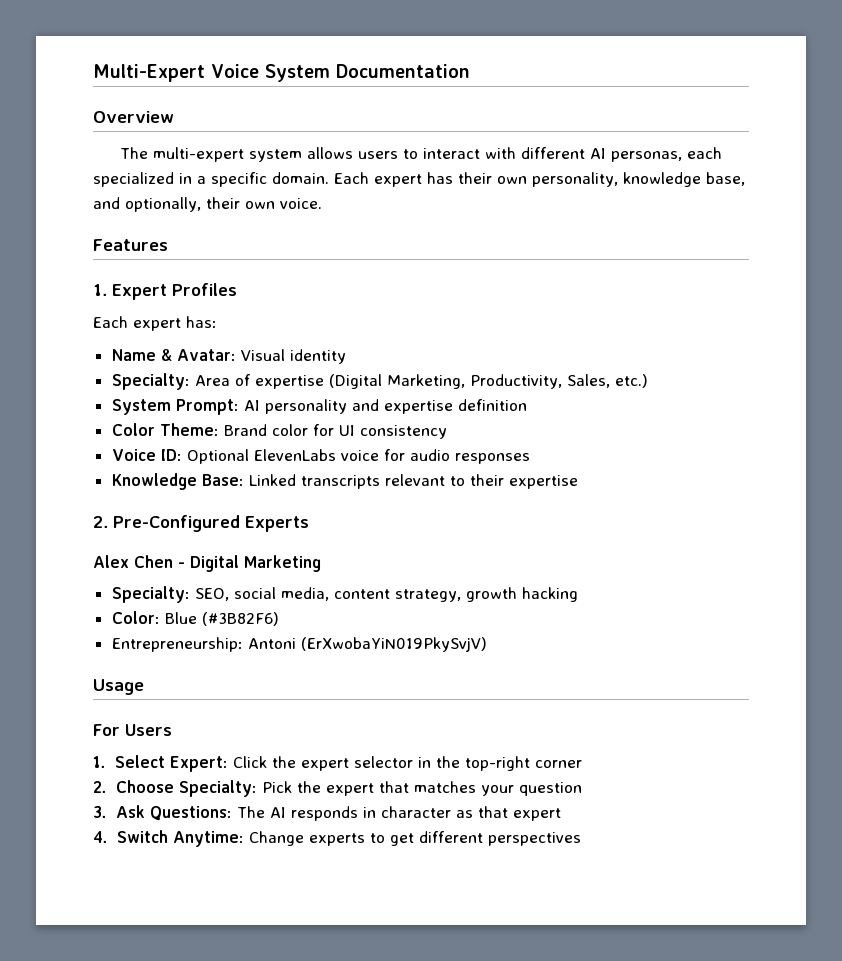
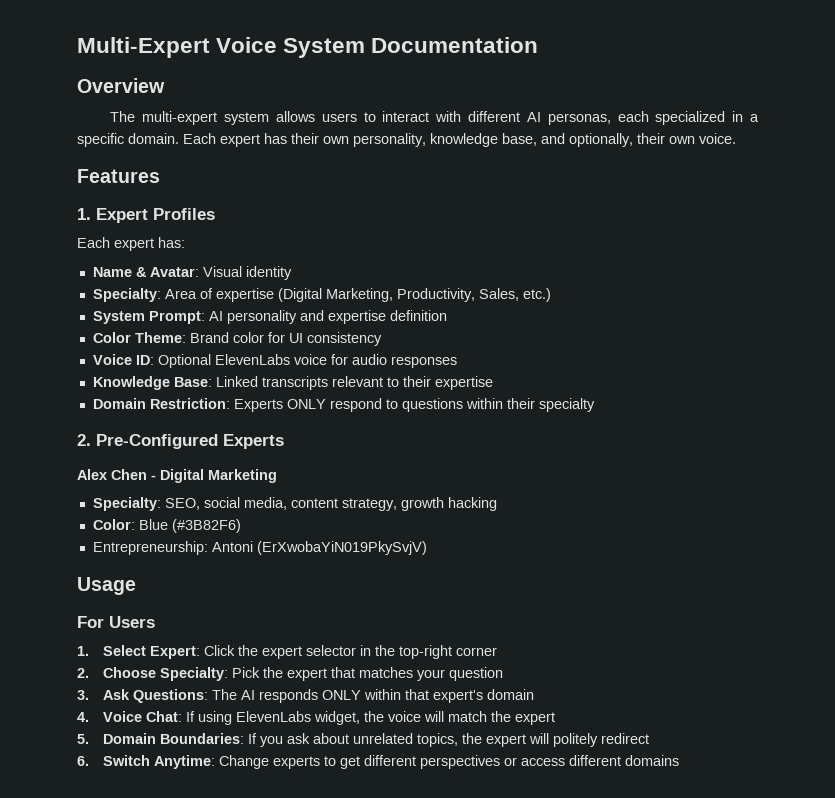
+ Domain Restriction: Experts ONLY respond to questions within their specialty
- 3. Ask Questions: The AI responds in character as that expert
- 4. Switch Anytime: Change experts to get different perspectives
+ 3. Ask Questions: The AI responds ONLY within that expert's domain
+ 4. Voice Chat: If using ElevenLabs widget, the voice will match the expert
+ 5. Domain Boundaries: If you ask about unrelated topics, the expert will politely redirect
+ 6. Switch Anytime: Change experts to get different perspectives or access different domains

